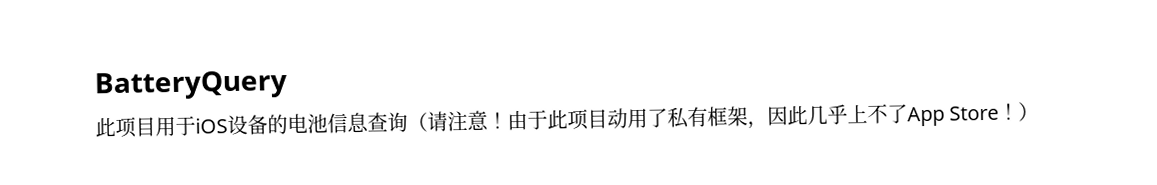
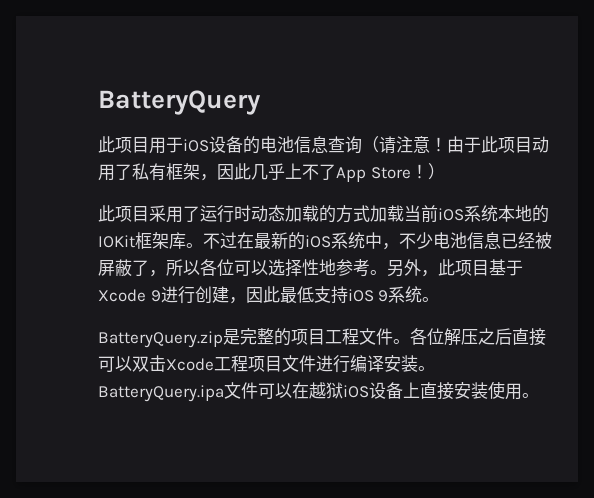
+ 此项目采用了运行时动态加载的方式加载当前iOS系统本地的IOKit框架库。不过在最新的iOS系统中，不少电池信息已经被屏蔽了，所以各位可以选择性地参考。另外，此项目基于Xcode 9进行创建，因此最低支持iOS 9系统。
+ BatteryQuery.zip是完整的项目工程文件。各位解压之后直接可以双击Xcode工程项目文件进行编译安装。BatteryQuery.ipa文件可以在越狱iOS设备上直接安装使用。

